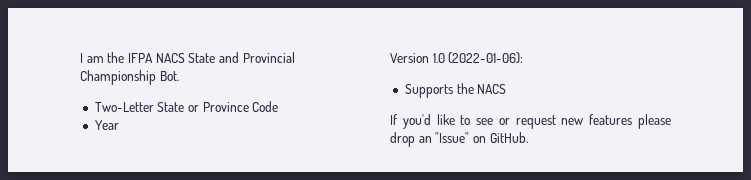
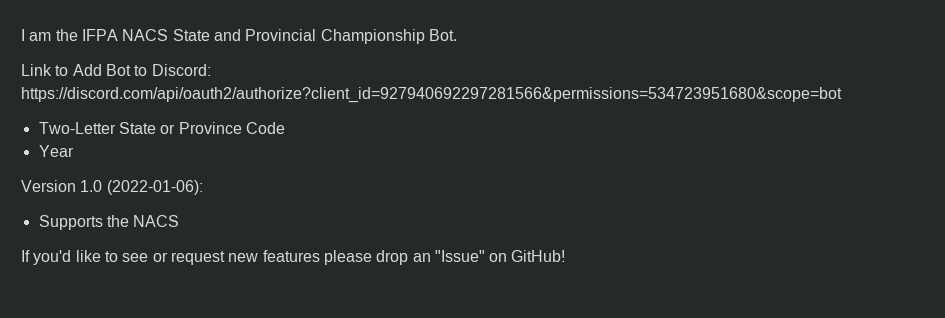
+ Link to Add Bot to Discord: https://discord.com/api/oauth2/authorize?client_id=927940692297281566&permissions=534723951680&scope=bot
- If you'd like to see or request new features please drop an "Issue" on GitHub.
+ If you'd like to see or request new features please drop an "Issue" on GitHub!

